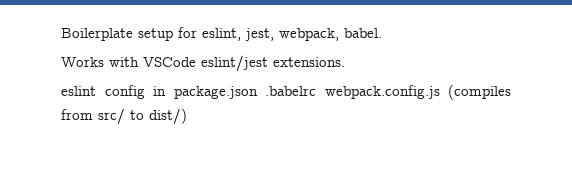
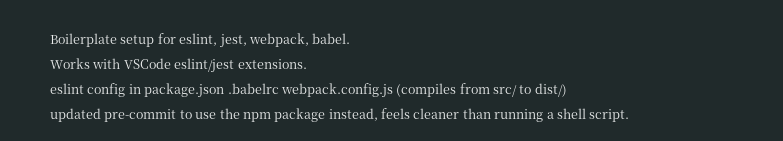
+ updated pre-commit to use the npm package instead, feels cleaner than running a shell script.

